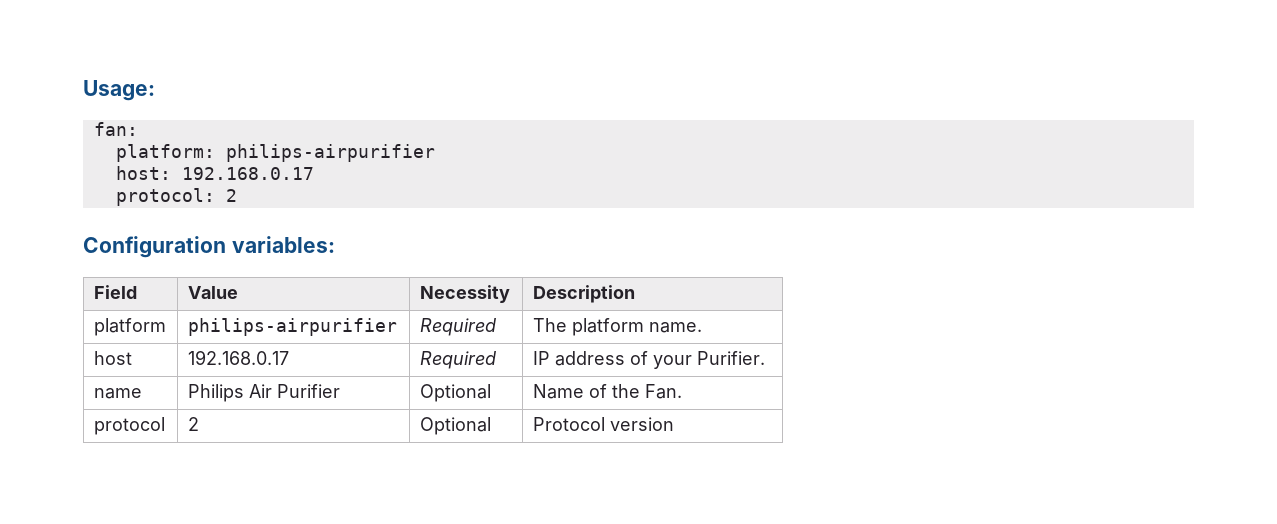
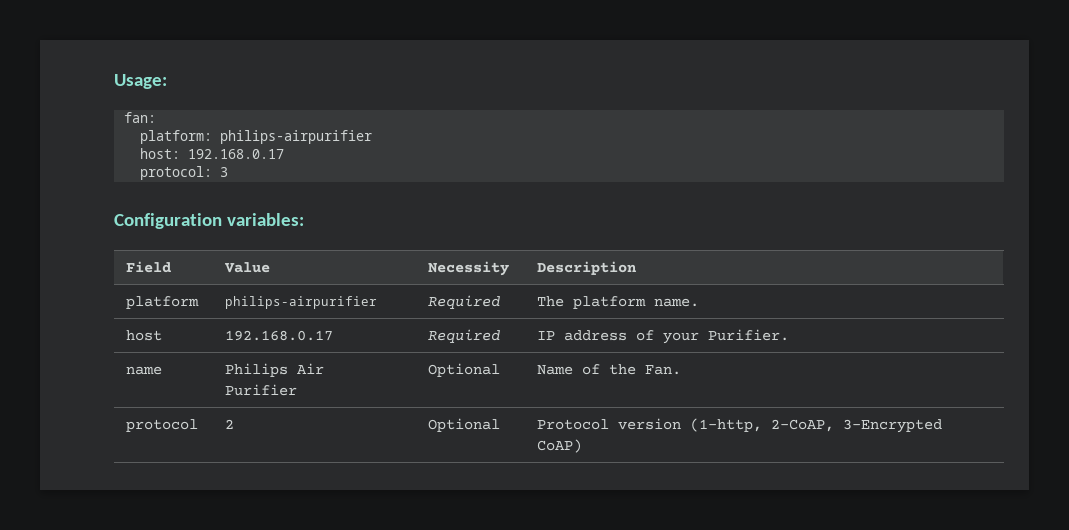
- protocol: 2
+ protocol: 3
- protocol | 2 | Optional | Protocol version
+ protocol | 2 | Optional | Protocol version (1-http, 2-CoAP, 3-Encrypted CoAP)

